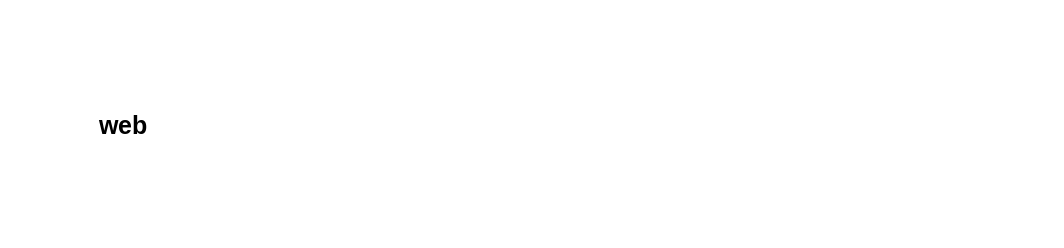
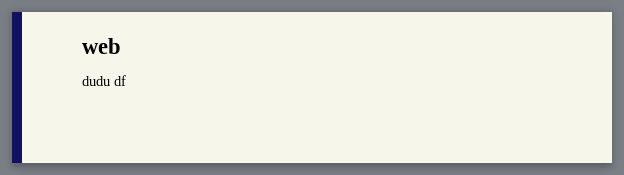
+ dudu df

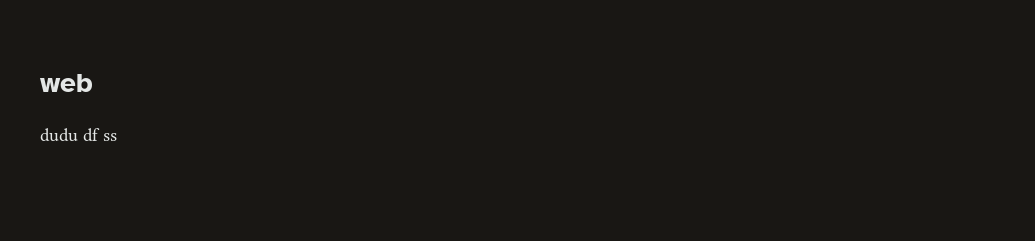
- dudu df
+ dudu df ss

